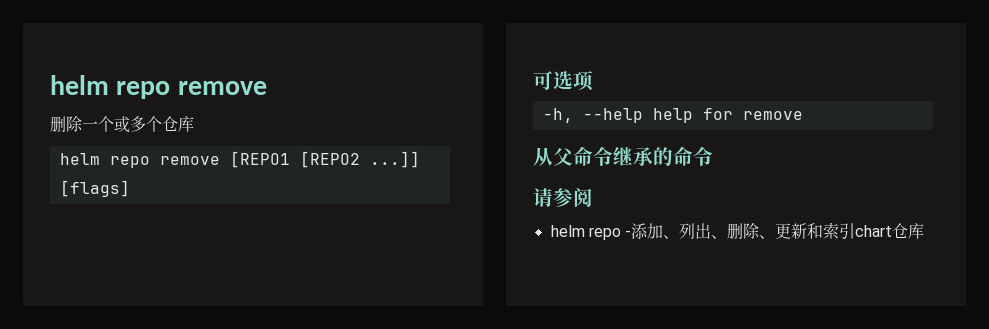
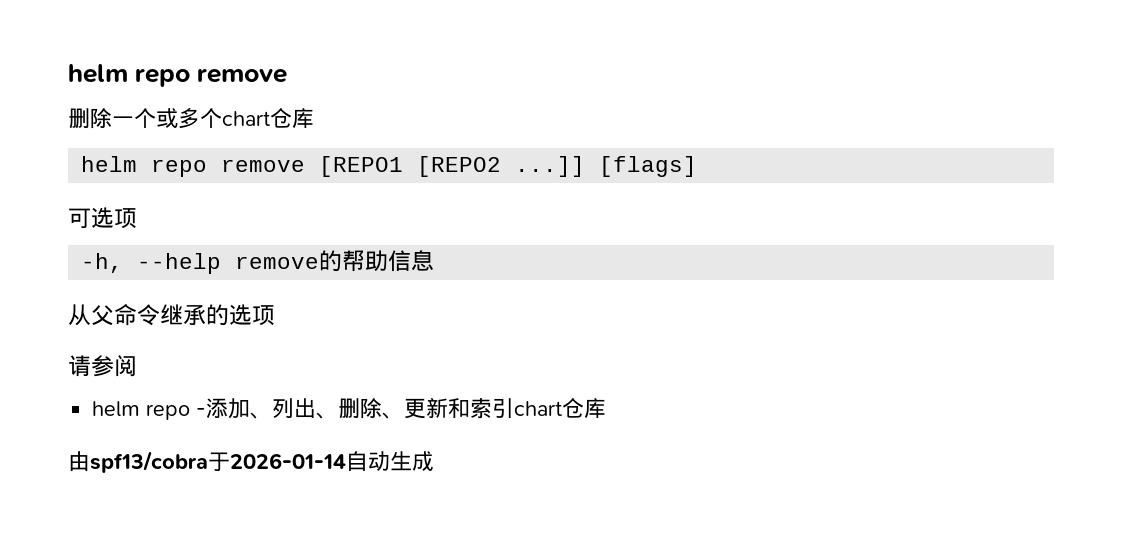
- 删除一个或多个仓库
+ 删除一个或多个chart仓库
- -h, --help help for remove
+ -h, --help remove的帮助信息
- 从父命令继承的命令
+ 从父命令继承的选项
+ 由spf13/cobra于2026-01-14自动生成

